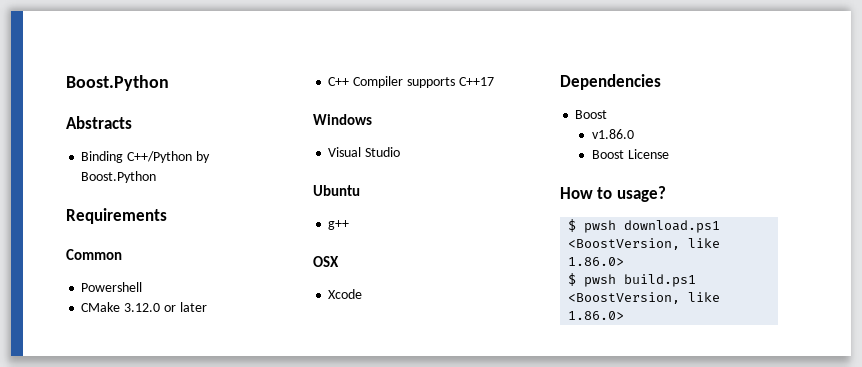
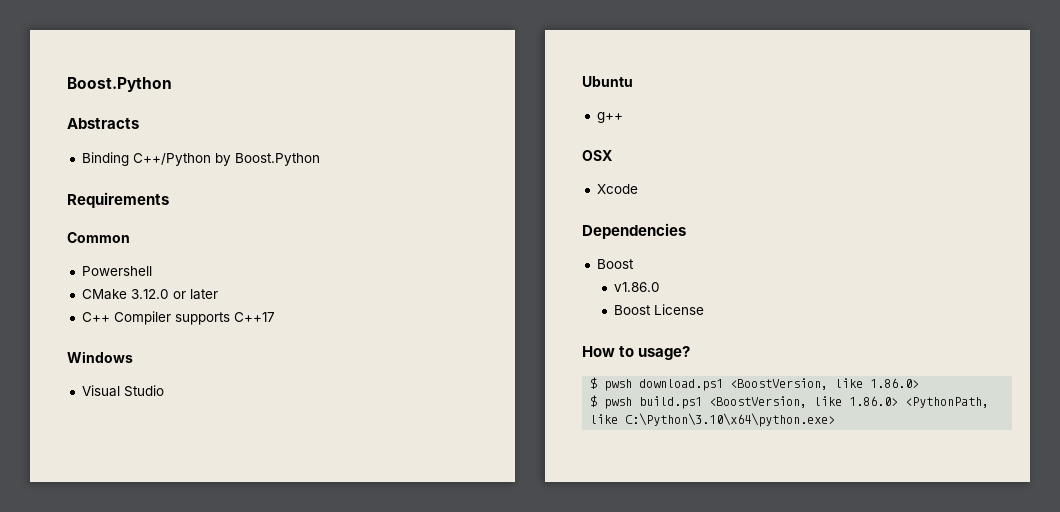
- $ pwsh build.ps1 <BoostVersion, like 1.86.0>
+ $ pwsh build.ps1 <BoostVersion, like 1.86.0> <PythonPath, like C:\Python\3.10\x64\python.exe>

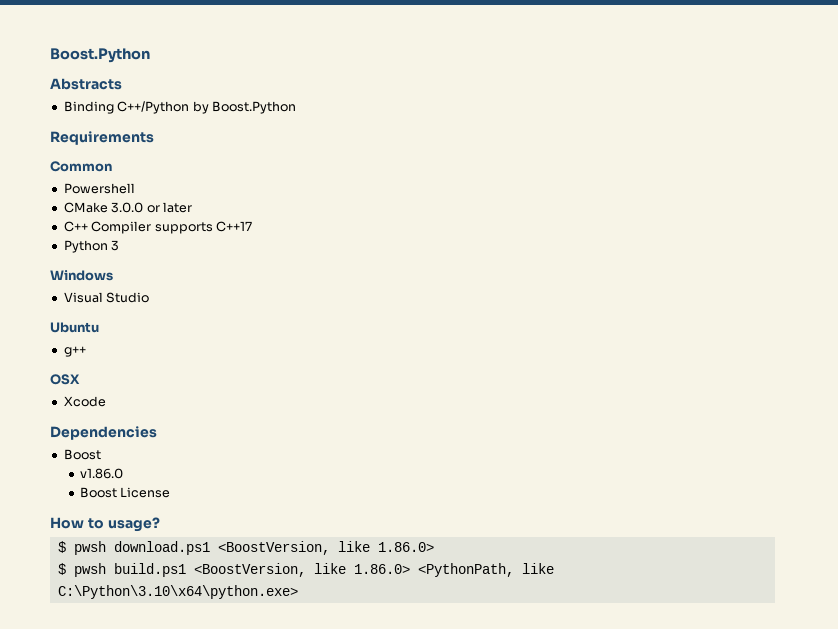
- CMake 3.12.0 or later
+ CMake 3.0.0 or later
+ Python 3

